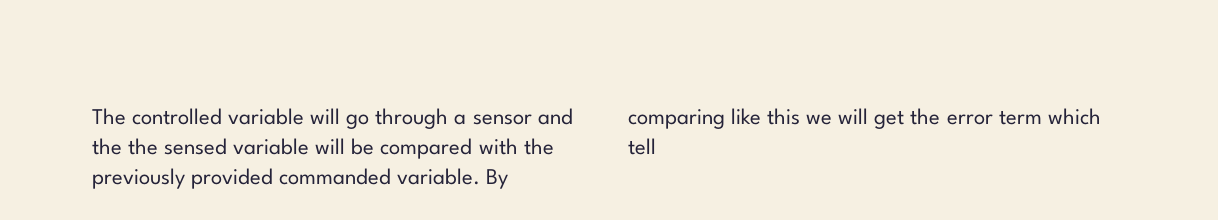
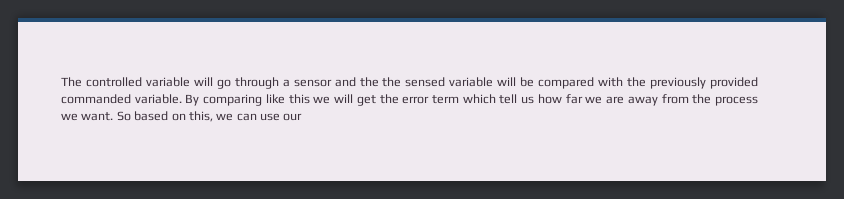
- By comparing like this we will get the error term which tell
+ By comparing like this we will get the error term which tell us how far we are away from the process we want. So based on this, we can use our

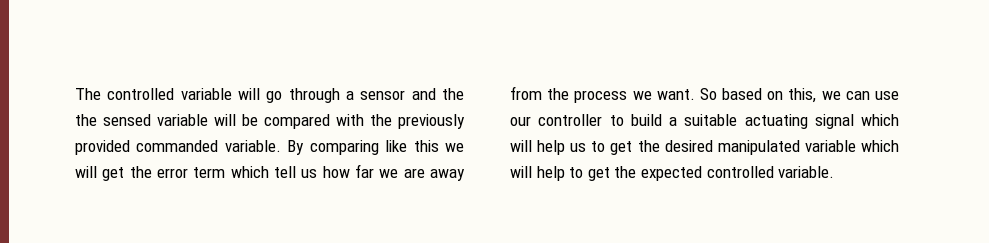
- So based on this, we can use our
+ So based on this, we can use our controller to build a suitable actuating signal which will help us to get the desired manipulated variable which will help to get the expected controlled variable.

